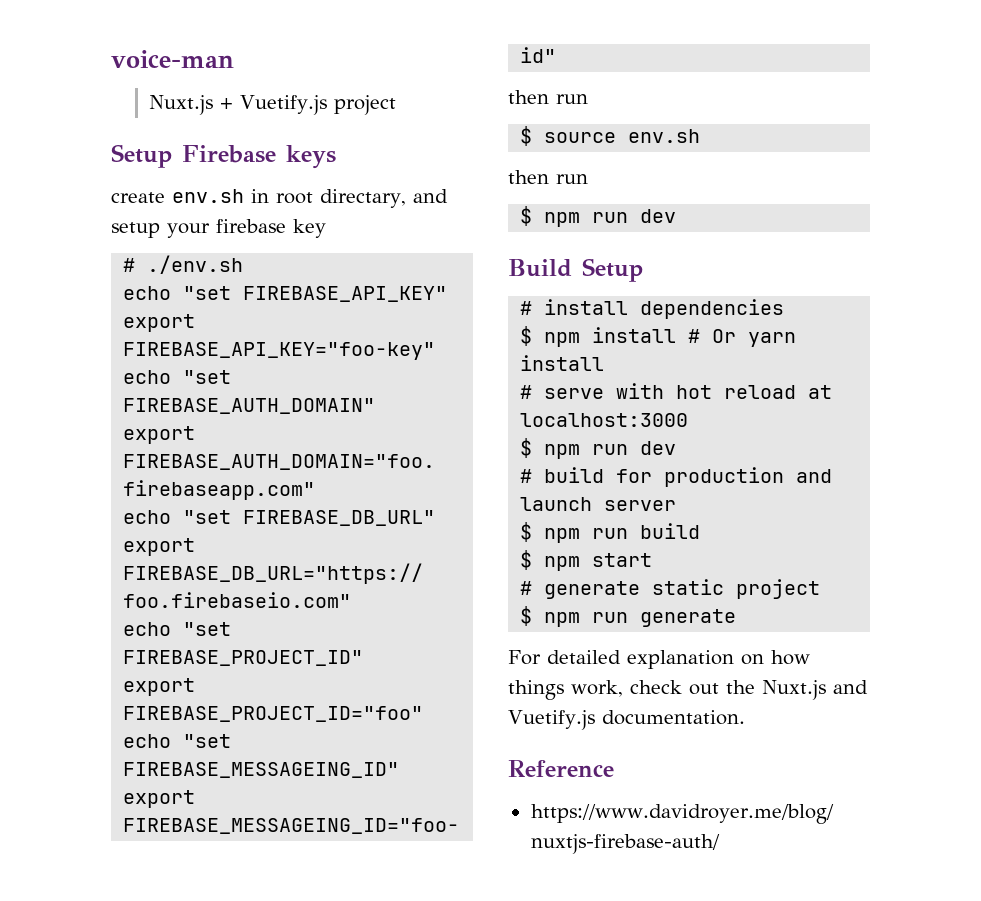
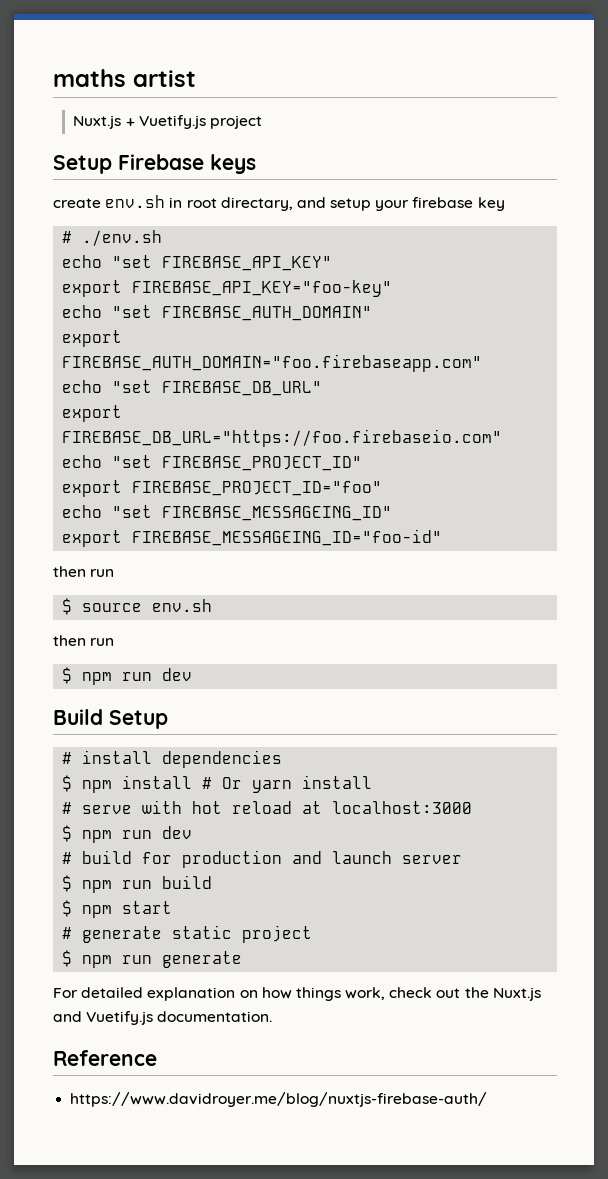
- voice-man
+ maths artist

